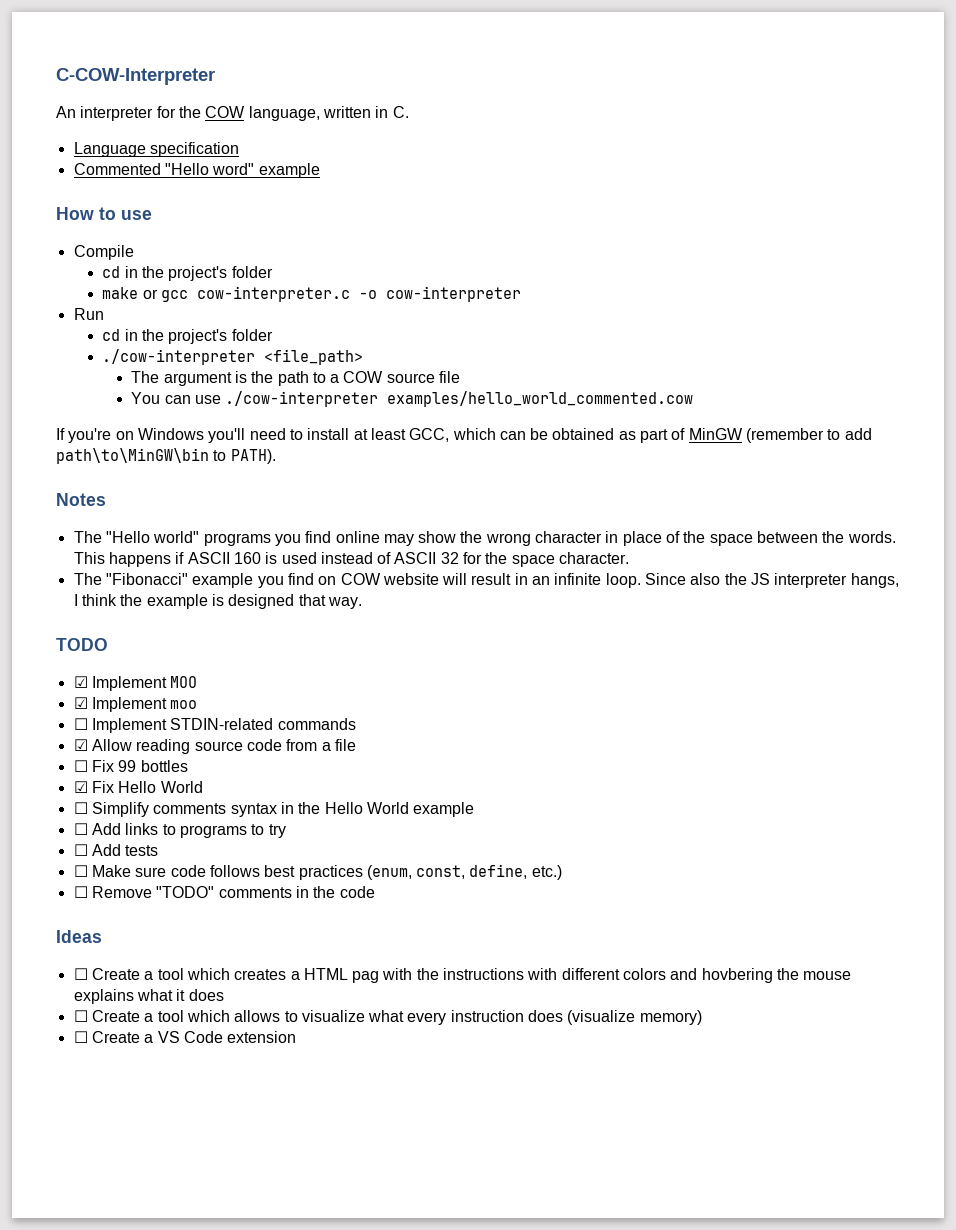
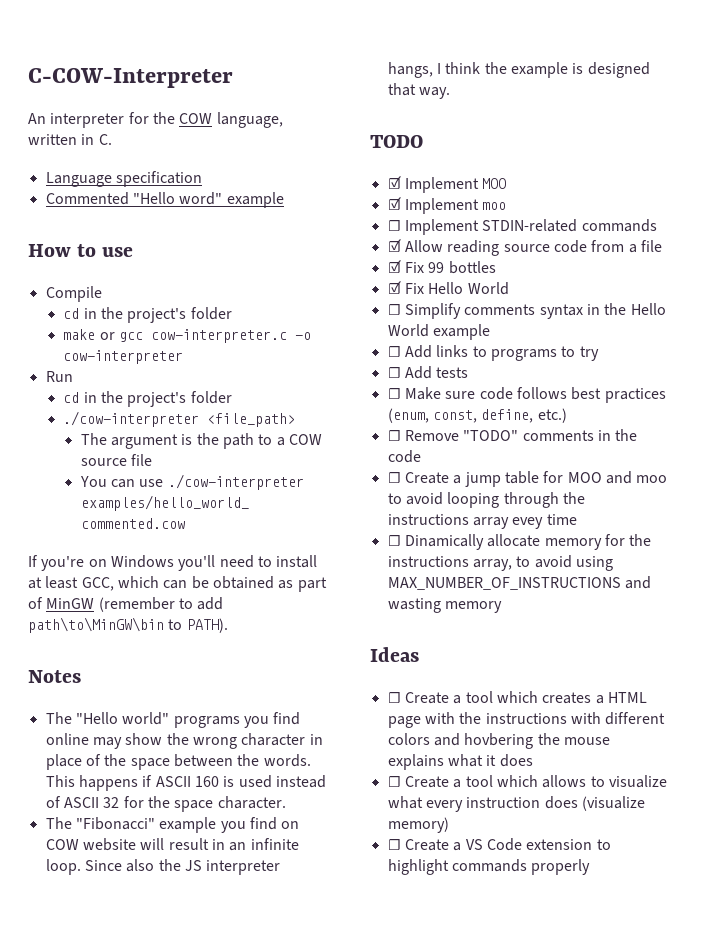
- ☐ Fix 99 bottles
+ ☑ Fix 99 bottles
+ ☐ Create a jump table for MOO and moo to avoid looping through the instructions array evey time
+ ☐ Dinamically allocate memory for the instructions array, to avoid using MAX_NUMBER_OF_INSTRUCTIONS and wasting memory
- ☐ Create a tool which creates a HTML pag with the instructions with different colors and hovbering the mouse explains what it does
+ ☐ Create a tool which creates a HTML page with the instructions with different colors and hovbering the mouse explains what it does
- ☐ Create a VS Code extension
+ ☐ Create a VS Code extension to highlight commands properly

